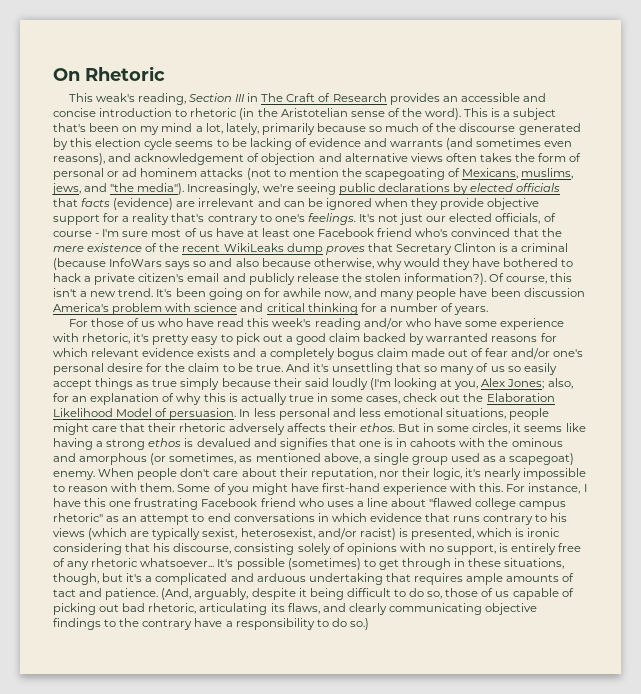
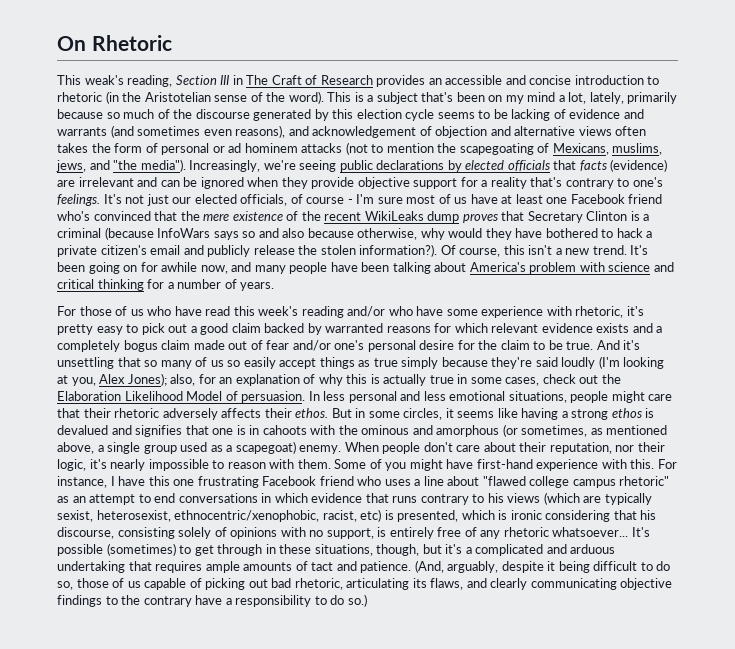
- It's been going on for awhile now, and many people have been discussion America's problem with science and critical thinking for a number of years.
+ It's been going on for awhile now, and many people have been talking about America's problem with science and critical thinking for a number of years.
- And it's unsettling that so many of us so easily accept things as true simply because their said loudly (I'm looking at you, Alex Jones; also, for an explanation of why this is actually true in some cases, check out the Elaboration Likelihood Model of persuasion.
+ And it's unsettling that so many of us so easily accept things as true simply because they're said loudly (I'm looking at you, Alex Jones); also, for an explanation of why this is actually true in some cases, check out the Elaboration Likelihood Model of persuasion.
- For instance, I have this one frustrating Facebook friend who uses a line about "flawed college campus rhetoric" as an attempt to end conversations in which evidence that runs contrary to his views (which are typically sexist, heterosexist, and/or racist) is presented, which is ironic considering that his discourse, consisting solely of opinions with no support, is entirely free of any rhetoric whatsoever...
+ For instance, I have this one frustrating Facebook friend who uses a line about "flawed college campus rhetoric" as an attempt to end conversations in which evidence that runs contrary to his views (which are typically sexist, heterosexist, ethnocentric/xenophobic, racist, etc) is presented, which is ironic considering that his discourse, consisting solely of opinions with no support, is entirely free of any rhetoric whatsoever...

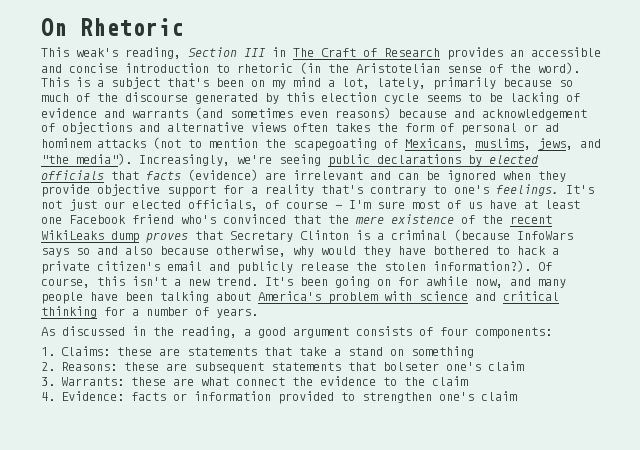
- This is a subject that's been on my mind a lot, lately, primarily because so much of the discourse generated by this election cycle seems to be lacking of evidence and warrants (and sometimes even reasons), and acknowledgement of objection and alternative views often takes the form of personal or ad hominem attacks (not to mention the scapegoating of Mexicans, muslims, jews, and "the media").
+ This is a subject that's been on my mind a lot, lately, primarily because so much of the discourse generated by this election cycle seems to be lacking of evidence and warrants (and sometimes even reasons) because and acknowledgement of objections and alternative views often takes the form of personal or ad hominem attacks (not to mention the scapegoating of Mexicans, muslims, jews, and "the media").
- For those of us who have read this week's reading and/or who have some experience with rhetoric, it's pretty easy to pick out a good claim backed by warranted reasons for which relevant evidence exists and a completely bogus claim made out of fear and/or one's personal desire for the claim to be true. And it's unsettling that so many of us so easily accept things as true simply because they're said loudly (I'm looking at you, Alex Jones); also, for an explanation of why this is actually true in some cases, check out the Elaboration Likelihood Model of persuasion. In less personal and less emotional situations, people might care that their rhetoric adversely affects their ethos. But in some circles, it seems like having a strong ethos is devalued and signifies that one is in cahoots with the ominous and amorphous (or sometimes, as mentioned above, a single group used as a scapegoat) enemy. When people don't care about their reputation, nor their logic, it's nearly impossible to reason with them. Some of you might have first-hand experience with this. For instance, I have this one frustrating Facebook friend who uses a line about "flawed college campus rhetoric" as an attempt to end conversations in which evidence that runs contrary to his views (which are typically sexist, heterosexist, ethnocentric/xenophobic, racist, etc) is presented, which is ironic considering that his discourse, consisting solely of opinions with no support, is entirely free of any rhetoric whatsoever... It's possible (sometimes) to get through in these situations, though, but it's a complicated and arduous undertaking that requires ample amounts of tact and patience. (And, arguably, despite it being difficult to do so, those of us capable of picking out bad rhetoric, articulating its flaws, and clearly communicating objective findings to the contrary have a responsibility to do so.)
+ As discussed in the reading, a good argument consists of four components:
+ 1. Claims: these are statements that take a stand on something
+ 2. Reasons: these are subsequent statements that bolseter one's claim
+ 3. Warrants: these are what connect the evidence to the claim
+ 4. Evidence: facts or information provided to strengthen one's claim

